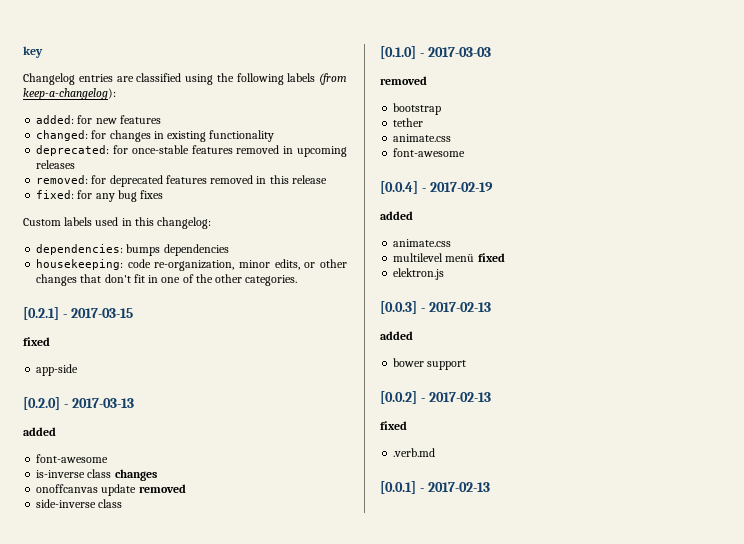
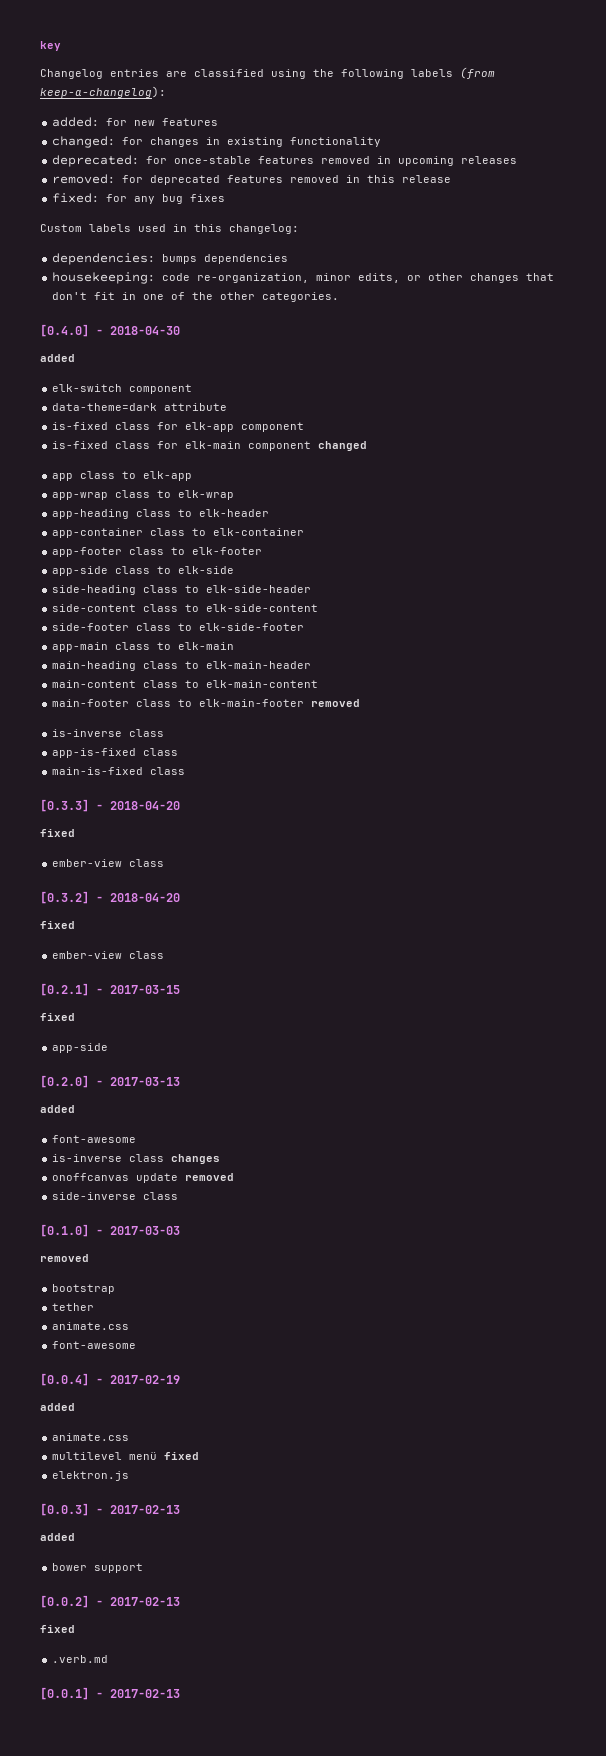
+ [0.4.0] - 2018-04-30
+ added
+ elk-switch component
+ data-theme=dark attribute
+ is-fixed class for elk-app component
+ is-fixed class for elk-main component changed
+ app class to elk-app
+ app-wrap class to elk-wrap
+ app-heading class to elk-header
+ app-container class to elk-container
+ app-footer class to elk-footer
+ app-side class to elk-side
+ side-heading class to elk-side-header
+ side-content class to elk-side-content
+ side-footer class to elk-side-footer
+ app-main class to elk-main
+ main-heading class to elk-main-header
+ main-content class to elk-main-content
+ main-footer class to elk-main-footer removed
+ is-inverse class
+ app-is-fixed class
+ main-is-fixed class
+ [0.3.3] - 2018-04-20
+ fixed
+ ember-view class
+ [0.3.2] - 2018-04-20
+ fixed
+ ember-view class

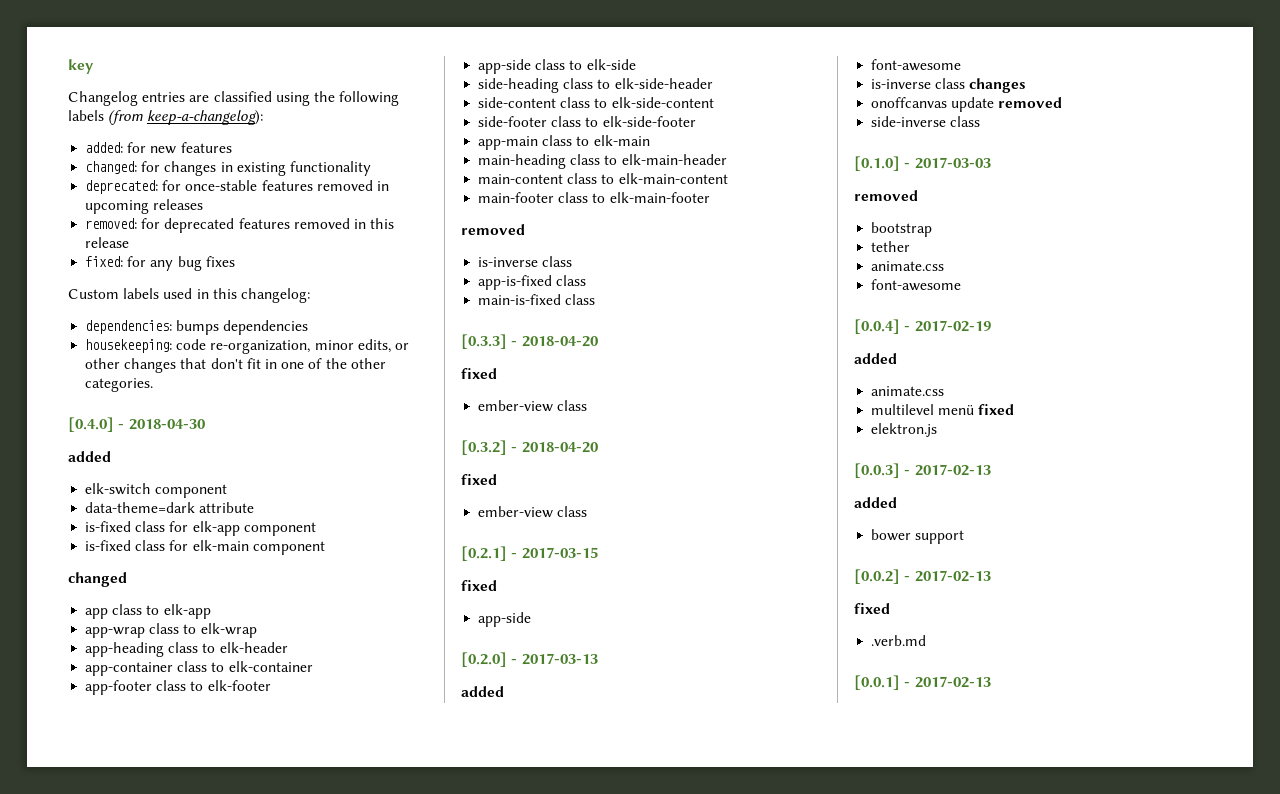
- is-fixed class for elk-main component changed
+ is-fixed class for elk-main component
+ changed
- main-footer class to elk-main-footer removed
+ main-footer class to elk-main-footer
+ removed

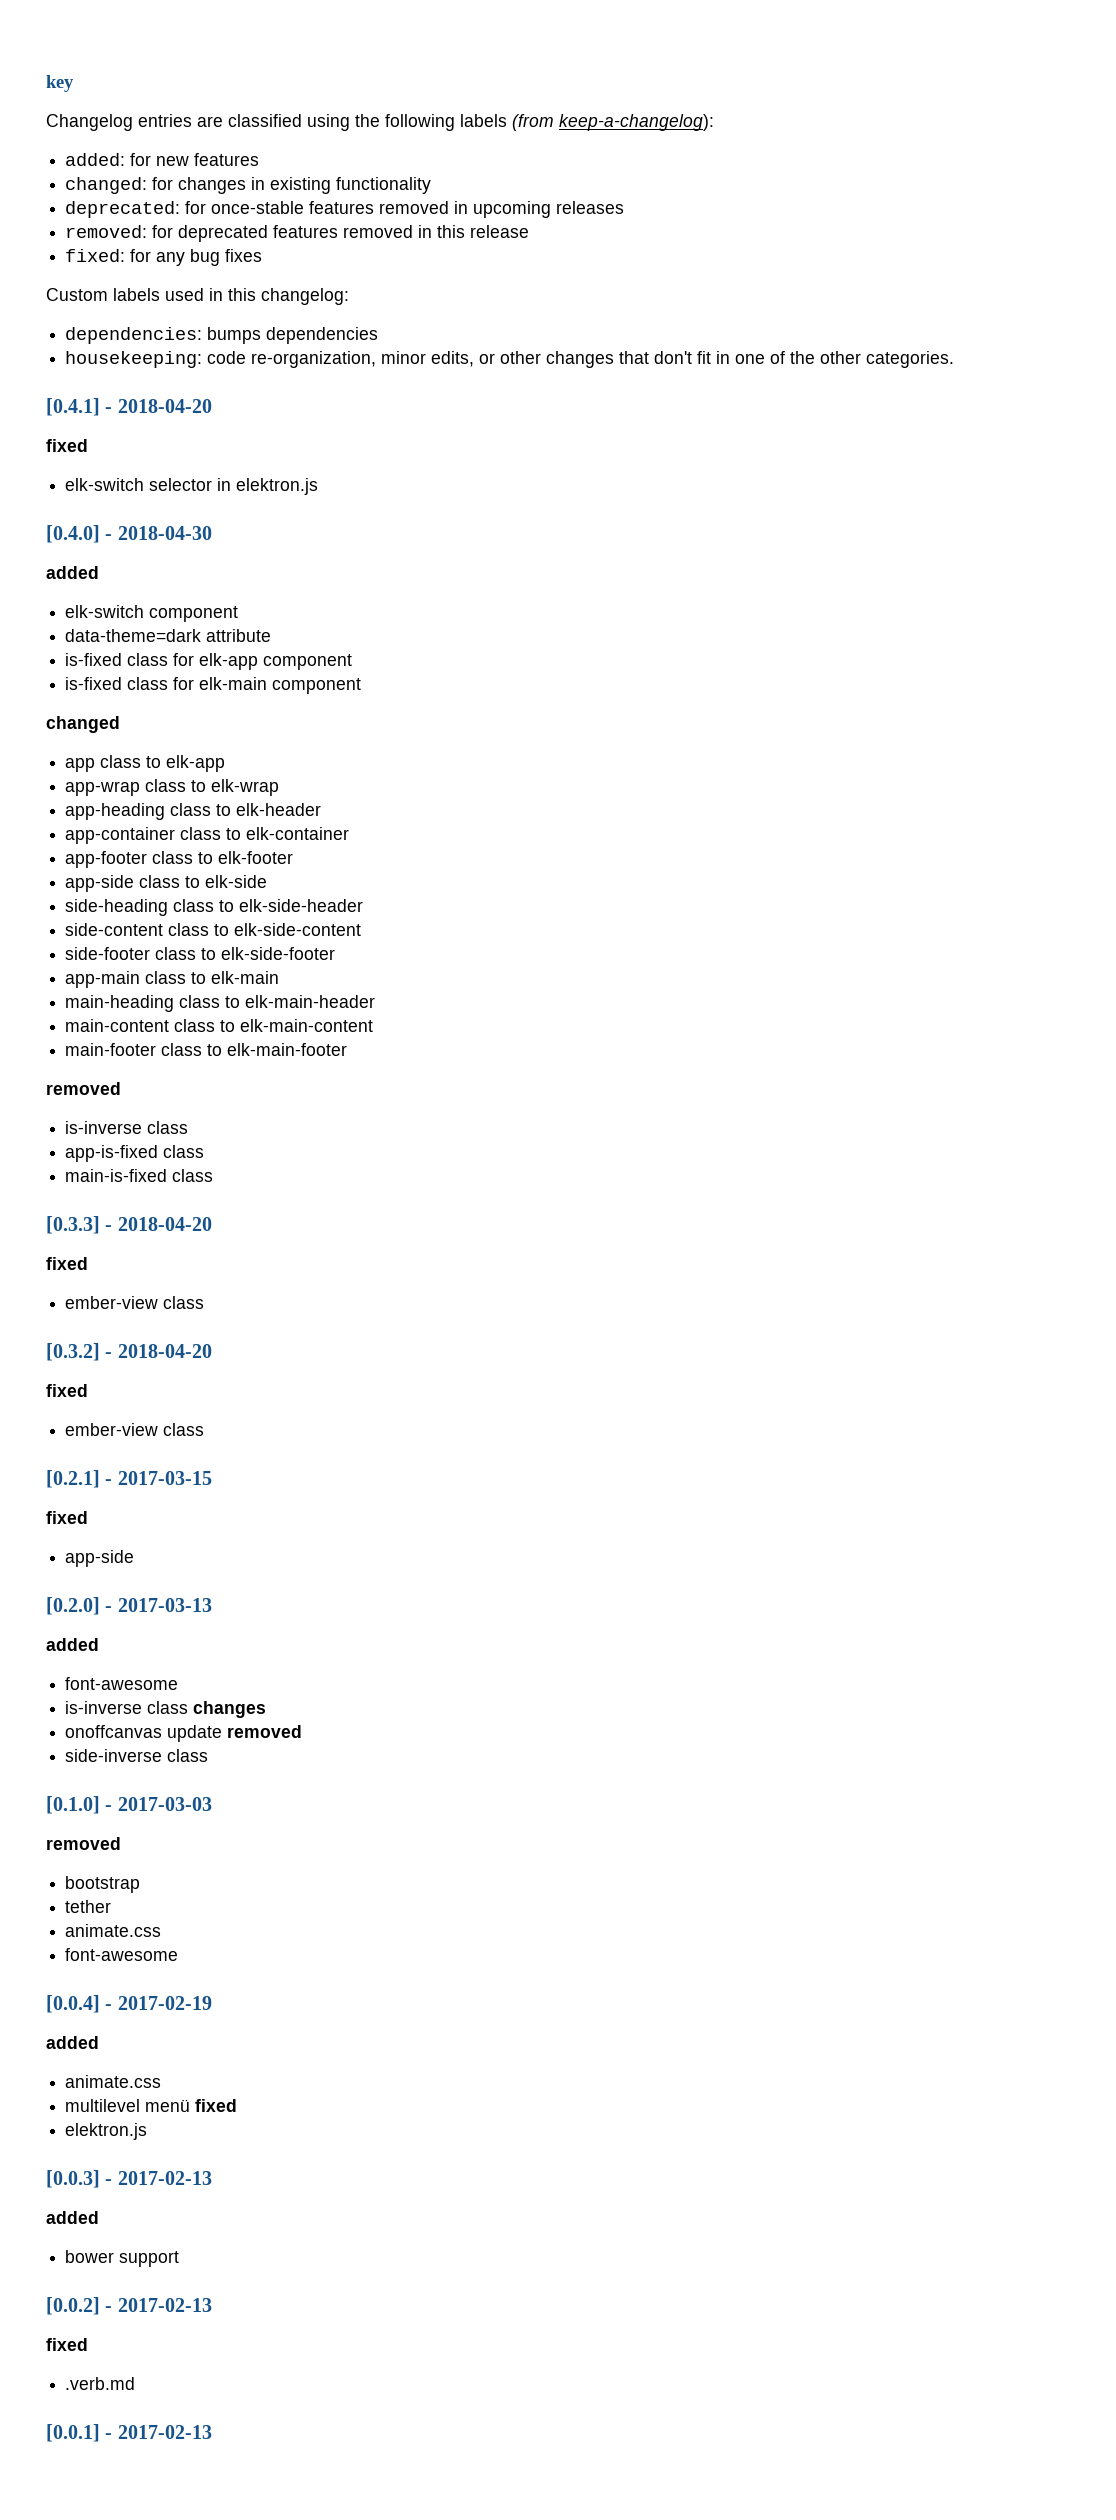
+ [0.4.1] - 2018-04-20
+ fixed
+ elk-switch selector in elektron.js

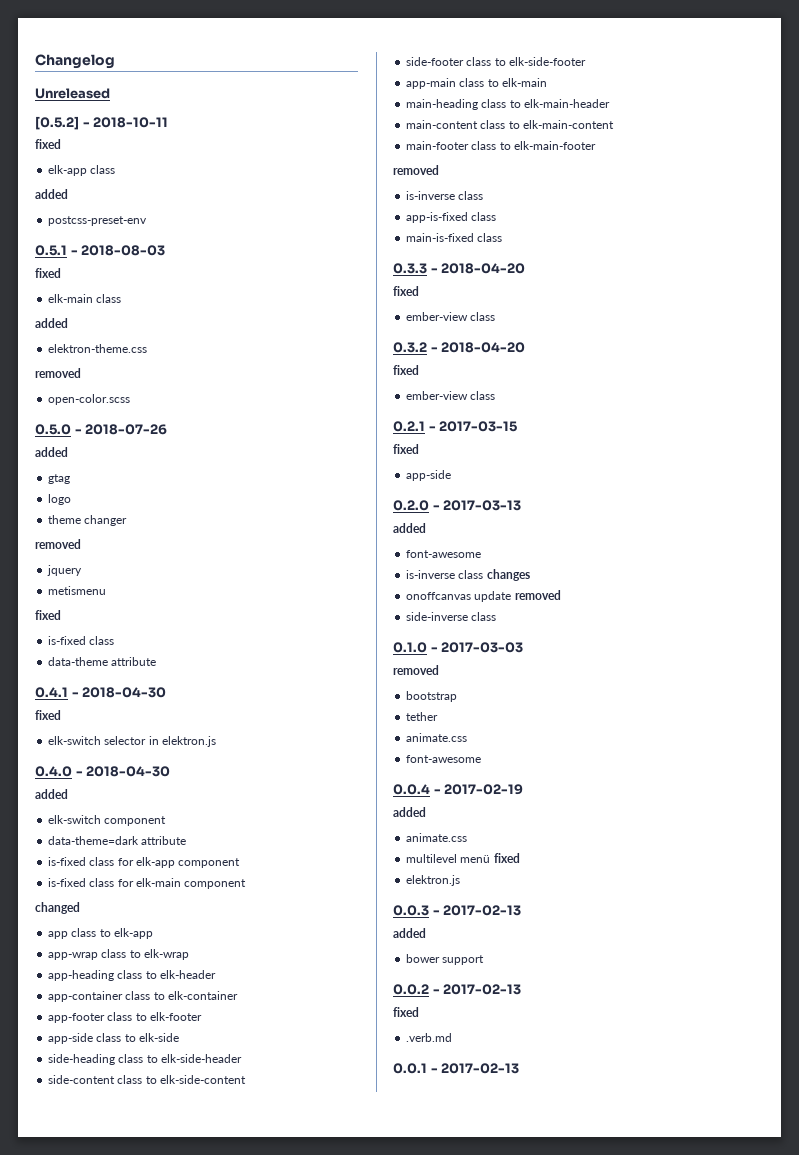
- key
- Changelog entries are classified using the following labels (from keep-a-changelog):
- added: for new features
- changed: for changes in existing functionality
- deprecated: for once-stable features removed in upcoming releases
- removed: for deprecated features removed in this release
- fixed: for any bug fixes
- Custom labels used in this changelog:
- dependencies: bumps dependencies
- housekeeping: code re-organization, minor edits, or other changes that don't fit in one of the other categories.
- [0.4.1] - 2018-04-20
+ Changelog
+ Unreleased
+ [0.5.2] - 2018-10-11
+ fixed
+ elk-app class
+ added
+ postcss-preset-env
+ 0.5.1 - 2018-08-03
+ fixed
+ elk-main class
+ added
+ elektron-theme.css
+ removed
+ open-color.scss
+ 0.5.0 - 2018-07-26
+ added
+ gtag
+ logo
+ theme changer
+ removed
+ jquery
+ metismenu
+ fixed
+ is-fixed class
+ data-theme attribute
+ 0.4.1 - 2018-04-30
- [0.4.0] - 2018-04-30
+ 0.4.0 - 2018-04-30
- [0.3.3] - 2018-04-20
+ 0.3.3 - 2018-04-20
  fixed
  ember-view class
- [0.3.2] - 2018-04-20
+ 0.3.2 - 2018-04-20
  fixed
  ember-view class
- [0.2.1] - 2017-03-15
+ 0.2.1 - 2017-03-15
- [0.2.0] - 2017-03-13
+ 0.2.0 - 2017-03-13
- [0.1.0] - 2017-03-03
+ 0.1.0 - 2017-03-03
- [0.0.4] - 2017-02-19
+ 0.0.4 - 2017-02-19
- [0.0.3] - 2017-02-13
+ 0.0.3 - 2017-02-13
- [0.0.2] - 2017-02-13
+ 0.0.2 - 2017-02-13
- [0.0.1] - 2017-02-13
+ 0.0.1 - 2017-02-13

